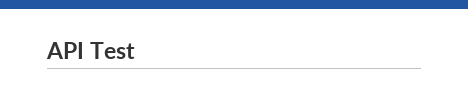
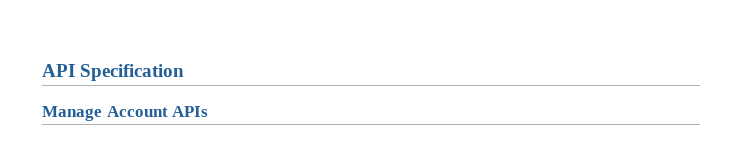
- API Test
+ API Specification
+ Manage Account APIs

